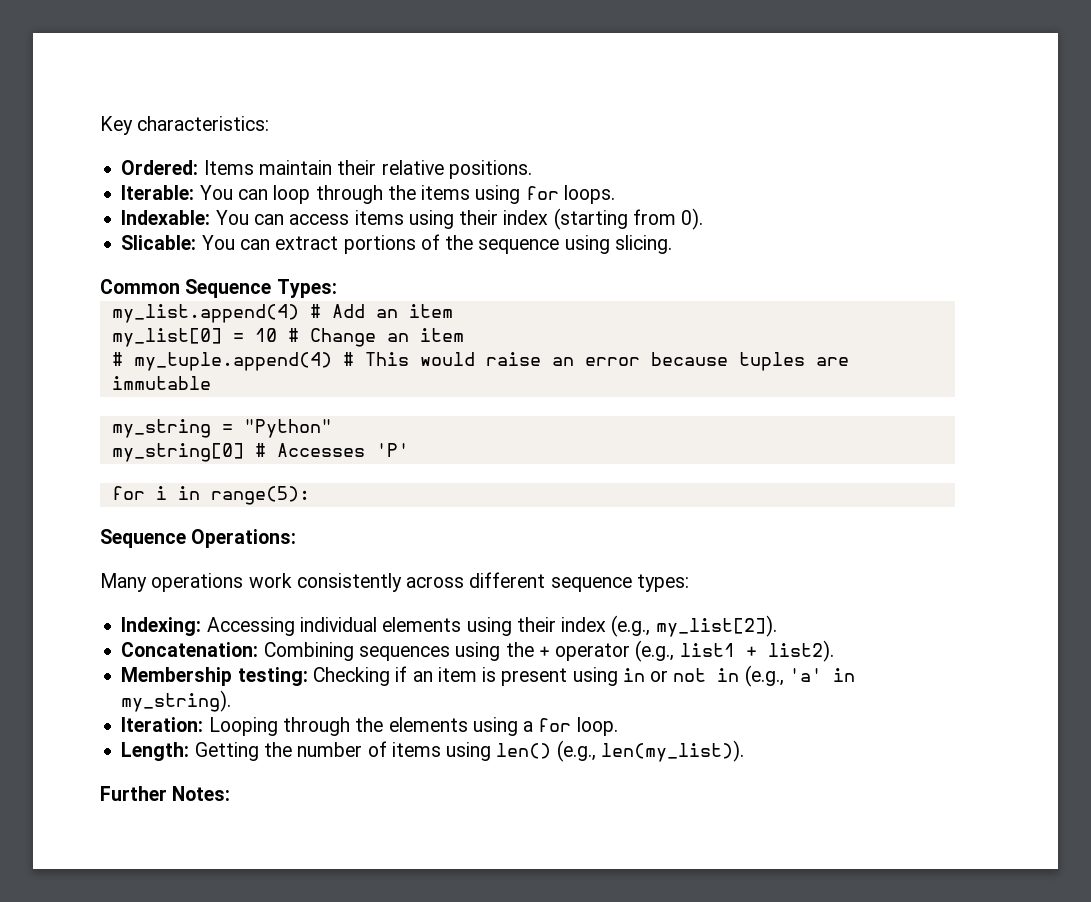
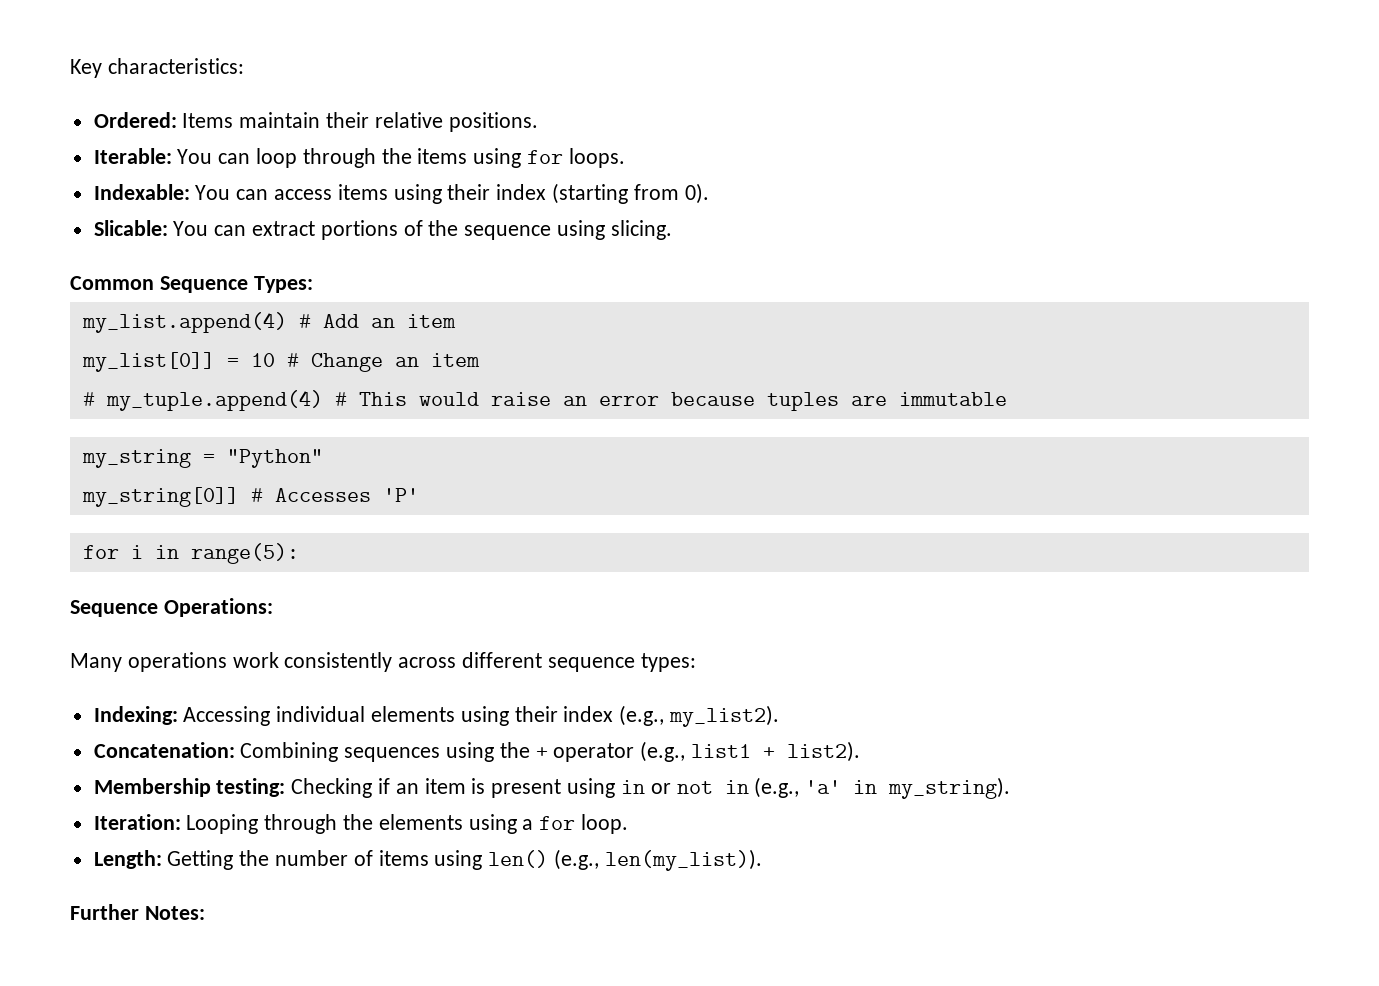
- my_list[0] = 10 # Change an item
+ my_list[0]] = 10 # Change an item
- my_string[0] # Accesses 'P'
+ my_string[0]] # Accesses 'P'
- Indexing: Accessing individual elements using their index (e.g., my_list[2]).
+ Indexing: Accessing individual elements using their index (e.g., my_list2).

